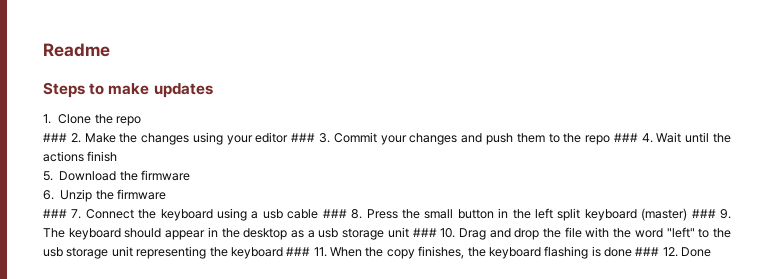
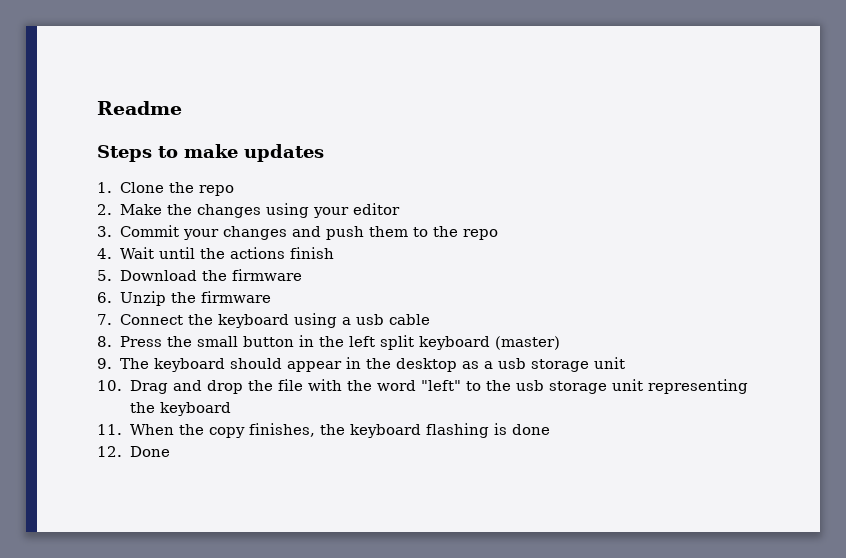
- ### 2. Make the changes using your editor ### 3. Commit your changes and push them to the repo ### 4. Wait until the actions finish
+ 2. Make the changes using your editor
+ 3. Commit your changes and push them to the repo
+ 4. Wait until the actions finish
- ### 7. Connect the keyboard using a usb cable ### 8. Press the small button in the left split keyboard (master) ### 9. The keyboard should appear in the desktop as a usb storage unit ### 10. Drag and drop the file with the word "left" to the usb storage unit representing the keyboard ### 11. When the copy finishes, the keyboard flashing is done ### 12. Done
+ 7. Connect the keyboard using a usb cable
+ 8. Press the small button in the left split keyboard (master)
+ 9. The keyboard should appear in the desktop as a usb storage unit
+ 10. Drag and drop the file with the word "left" to the usb storage unit representing the keyboard
+ 11. When the copy finishes, the keyboard flashing is done
+ 12. Done

